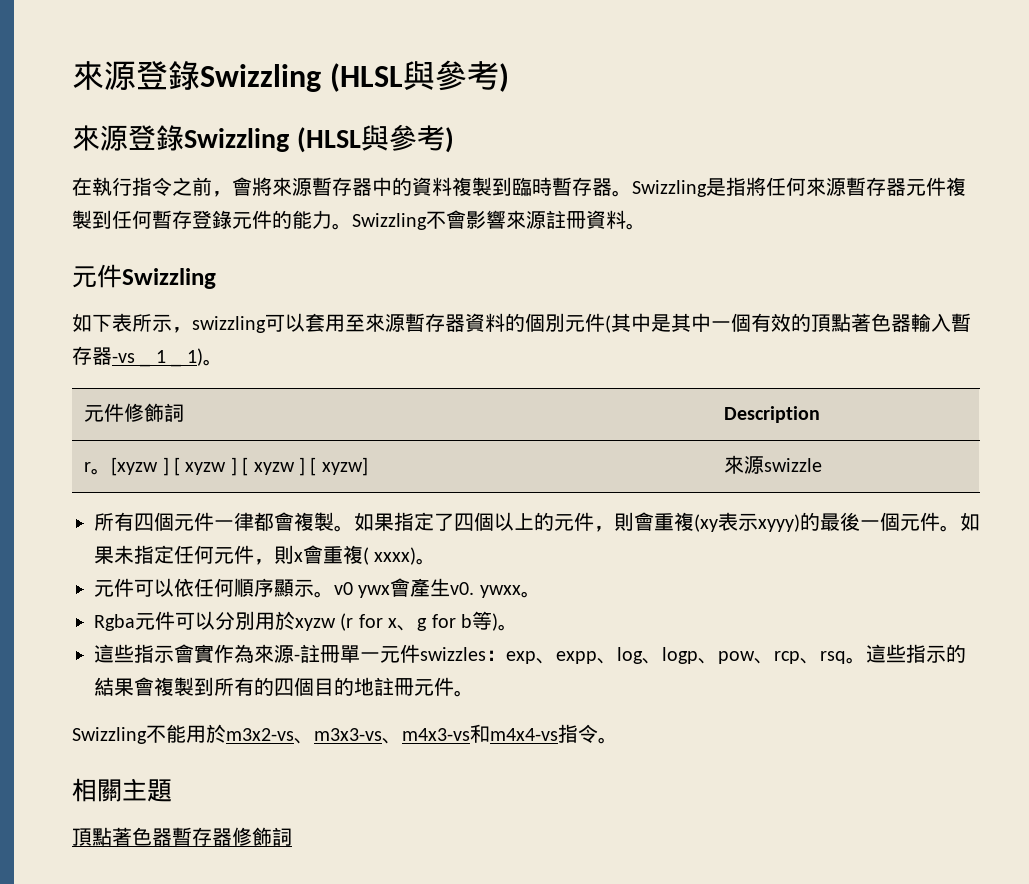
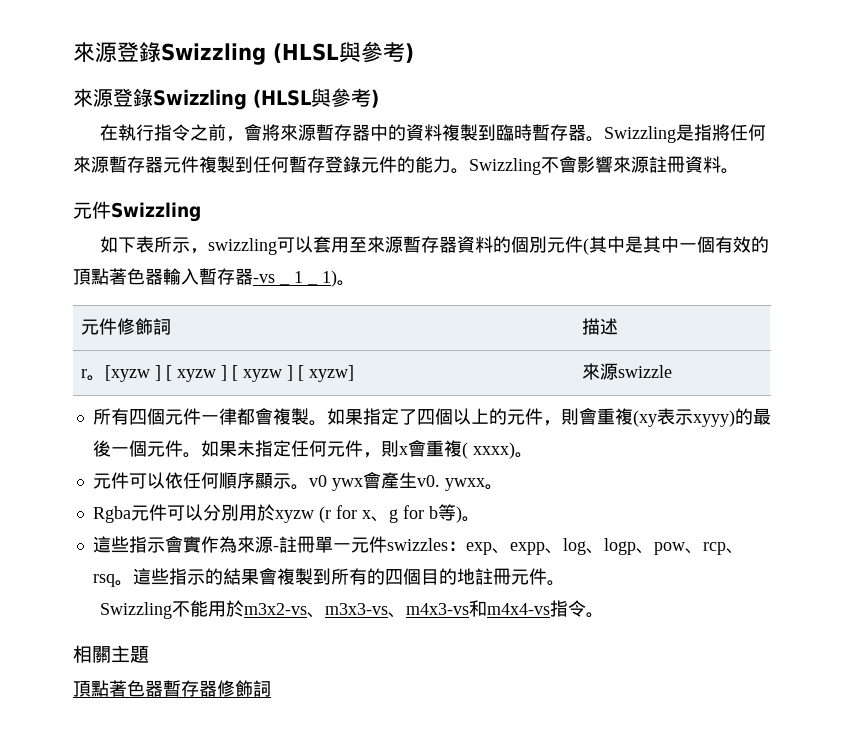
- 元件修飾詞 | Description
+ 元件修飾詞 | 描述

